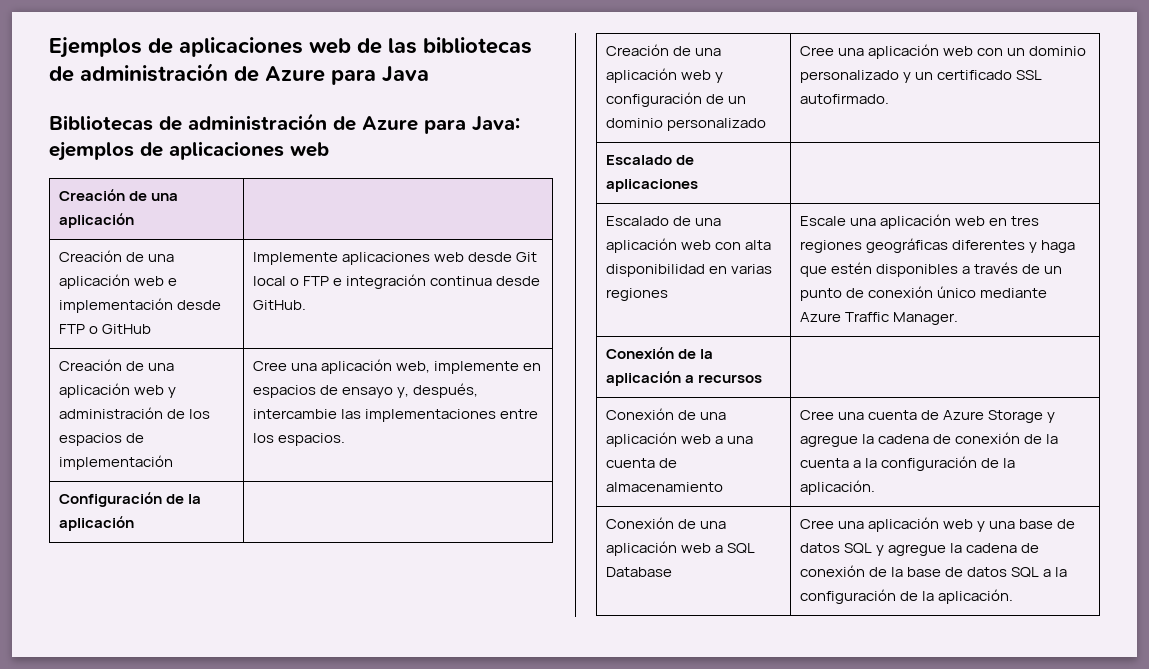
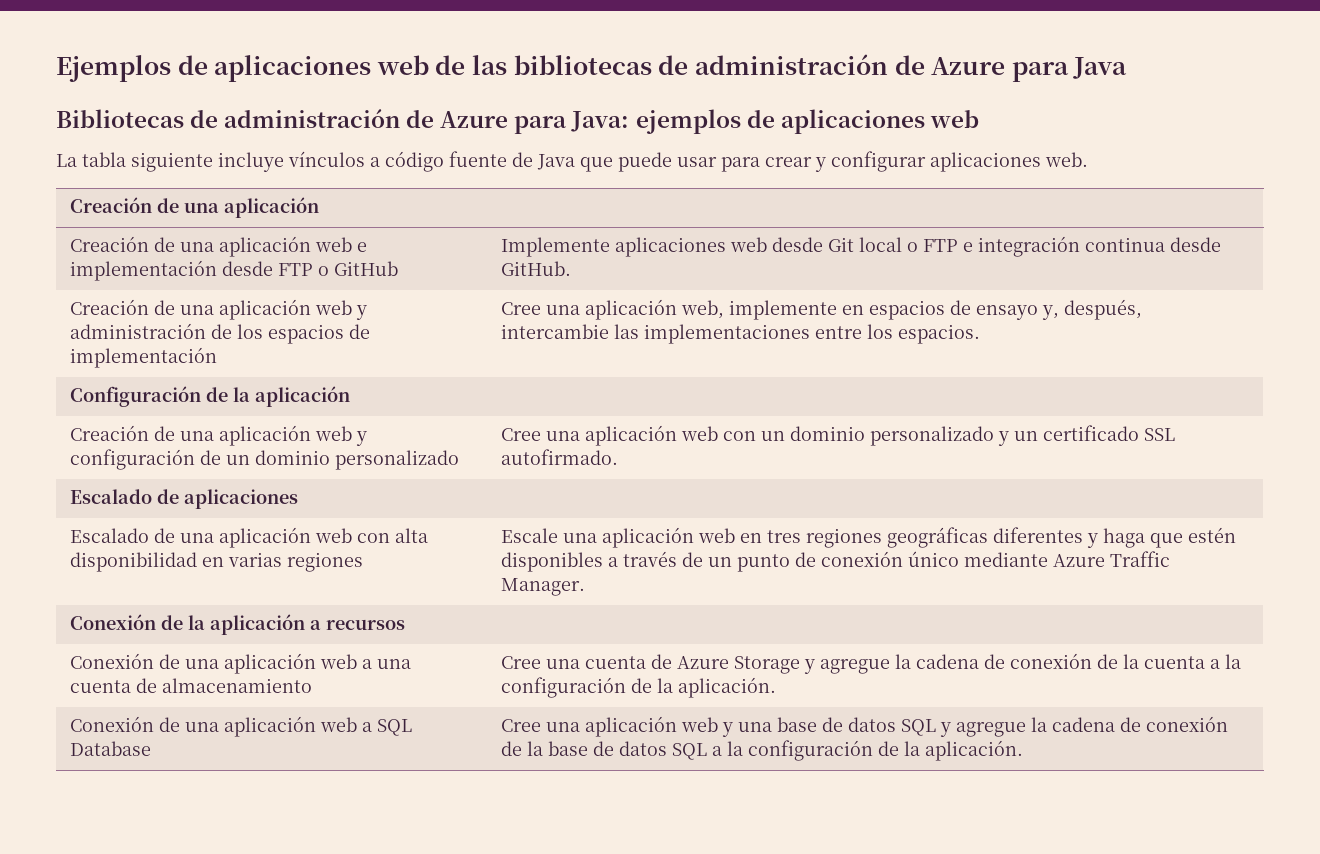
+ La tabla siguiente incluye vínculos a código fuente de Java que puede usar para crear y configurar aplicaciones web.

